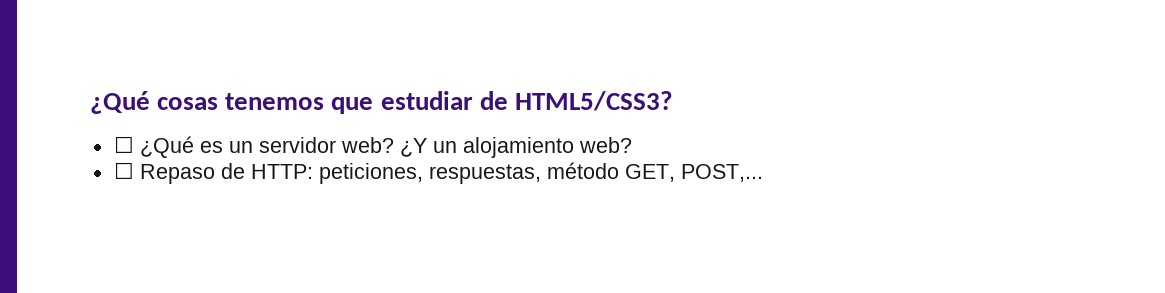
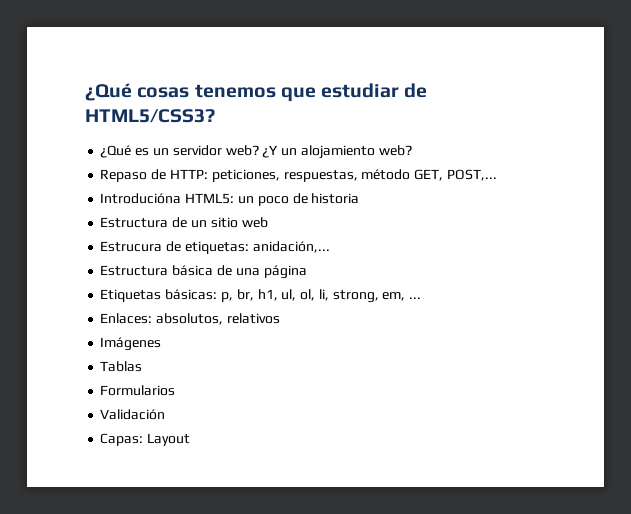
- ☐ ¿Qué es un servidor web?
+ ¿Qué es un servidor web?
- ☐ Repaso de HTTP: peticiones, respuestas, método GET, POST,...
+ Repaso de HTTP: peticiones, respuestas, método GET, POST,...
+ Introducióna HTML5: un poco de historia
+ Estructura de un sitio web
+ Estrucura de etiquetas: anidación,...
+ Estructura básica de una página
+ Etiquetas básicas: p, br, h1, ul, ol, li, strong, em, ...
+ Enlaces: absolutos, relativos
+ Imágenes
+ Tablas
+ Formularios
+ Validación
+ Capas: Layout

